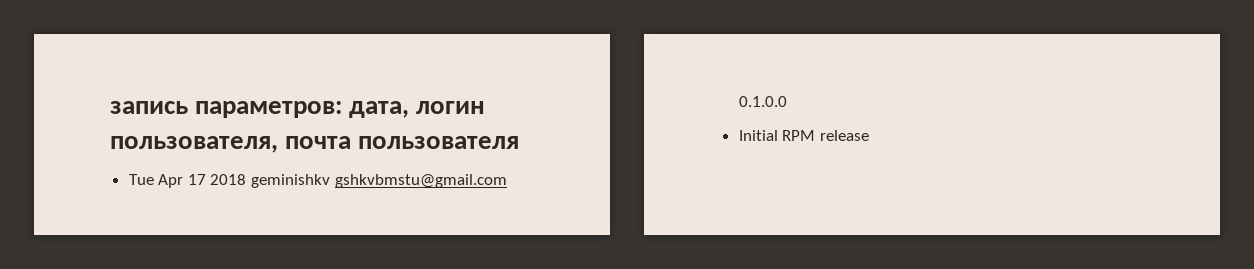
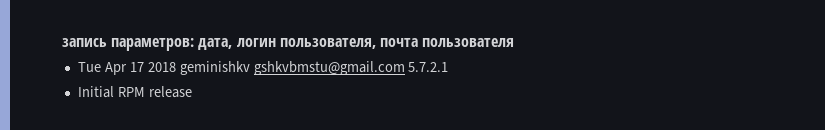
- Tue Apr 17 2018 geminishkv gshkvbmstu@gmail.com 0.1.0.0
+ Tue Apr 17 2018 geminishkv gshkvbmstu@gmail.com 5.7.2.1

